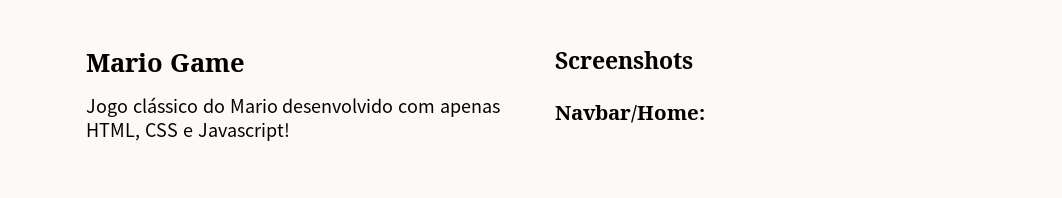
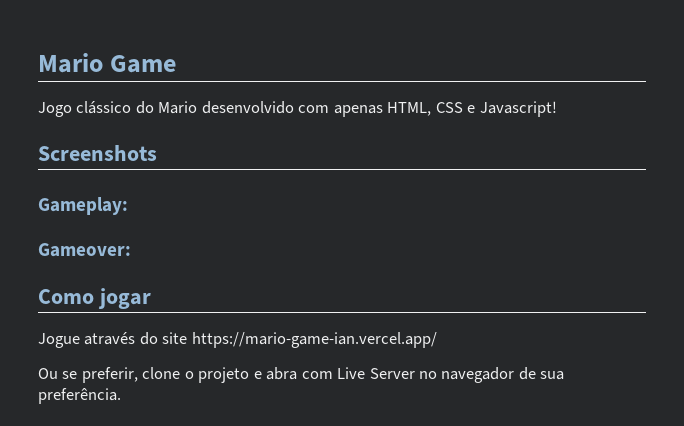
- Navbar/Home:
+ Gameplay:
+ Gameover:
+ Como jogar
+ Jogue através do site https://mario-game-ian.vercel.app/
+ Ou se preferir, clone o projeto e abra com Live Server no navegador de sua preferência.

